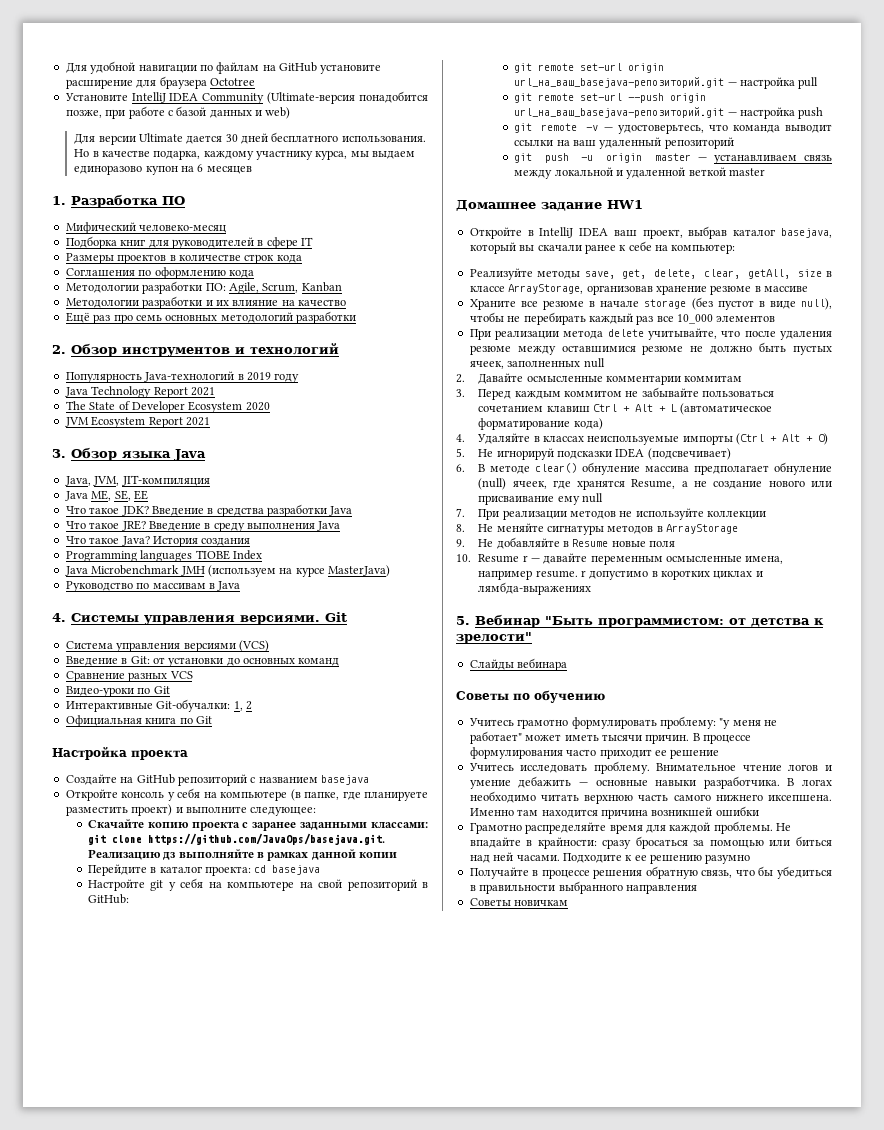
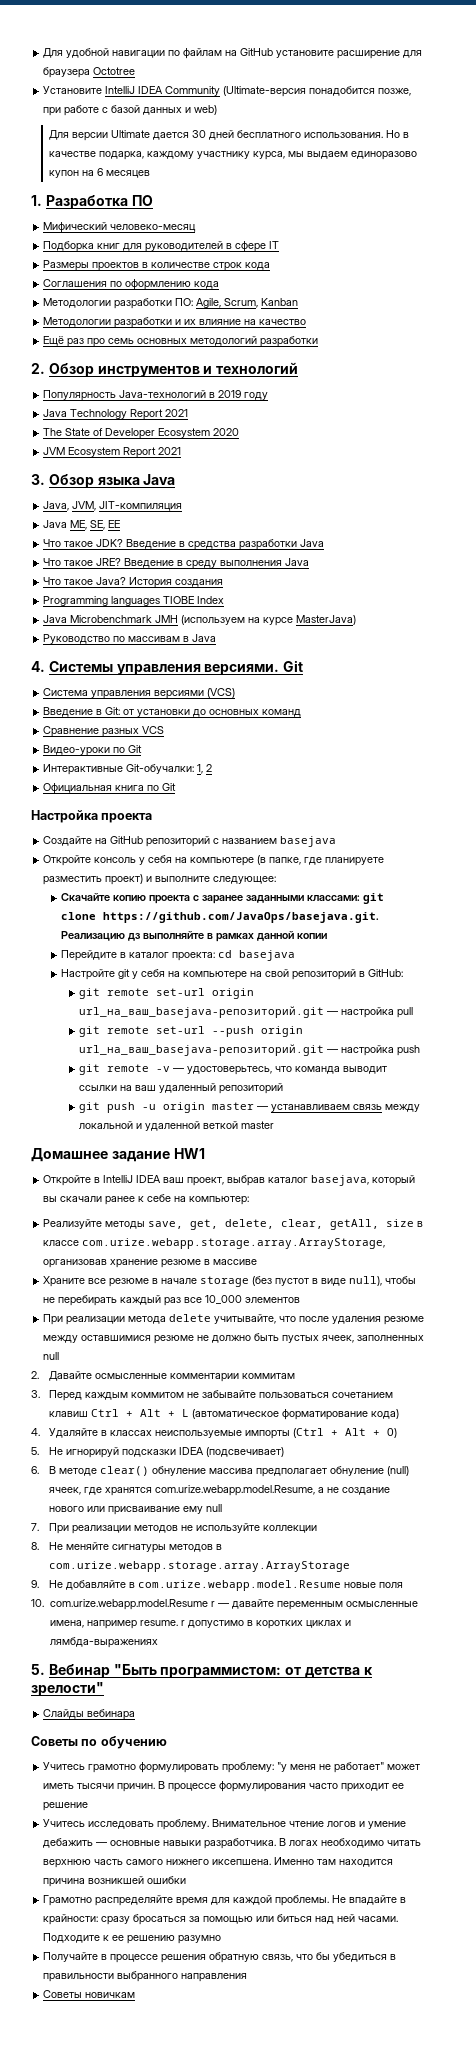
- Реализуйте методы save, get, delete, clear, getAll, size в классе ArrayStorage, организовав хранение резюме в массиве
+ Реализуйте методы save, get, delete, clear, getAll, size в классе com.urize.webapp.storage.array.ArrayStorage, организовав хранение резюме в массиве
- 6. В методе clear() обнуление массива предполагает обнуление (null) ячеек, где хранятся Resume, а не создание нового или присваивание ему null
+ 6. В методе clear() обнуление массива предполагает обнуление (null) ячеек, где хранятся com.urize.webapp.model.Resume, а не создание нового или присваивание ему null
- 8. Не меняйте сигнатуры методов в ArrayStorage
+ 8. Не меняйте сигнатуры методов в com.urize.webapp.storage.array.ArrayStorage
- 9. Не добавляйте в Resume новые поля
+ 9. Не добавляйте в com.urize.webapp.model.Resume новые поля
- 10. Resume r — давайте переменным осмысленные имена, например resume. r допустимо в коротких циклах и лямбда-выражениях
+ 10. com.urize.webapp.model.Resume r — давайте переменным осмысленные имена, например resume. r допустимо в коротких циклах и лямбда-выражениях

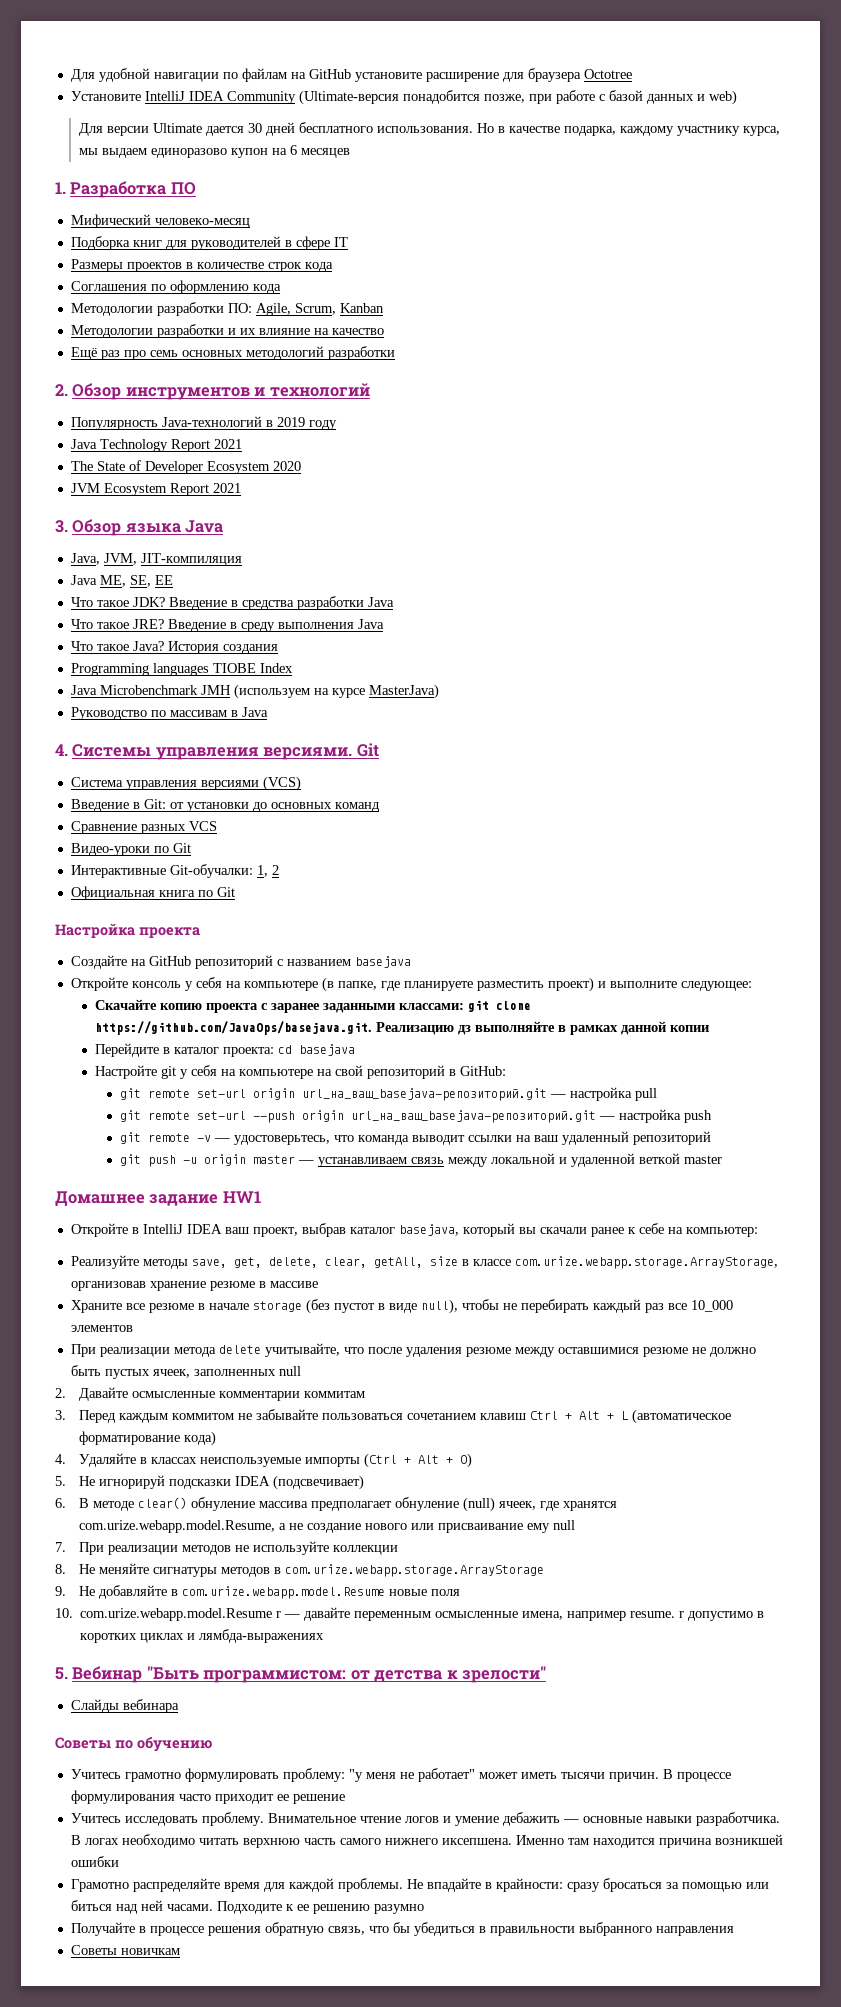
- Реализуйте методы save, get, delete, clear, getAll, size в классе com.urize.webapp.storage.array.ArrayStorage, организовав хранение резюме в массиве
+ Реализуйте методы save, get, delete, clear, getAll, size в классе com.urize.webapp.storage.ArrayStorage, организовав хранение резюме в массиве
- 8. Не меняйте сигнатуры методов в com.urize.webapp.storage.array.ArrayStorage
+ 8. Не меняйте сигнатуры методов в com.urize.webapp.storage.ArrayStorage

